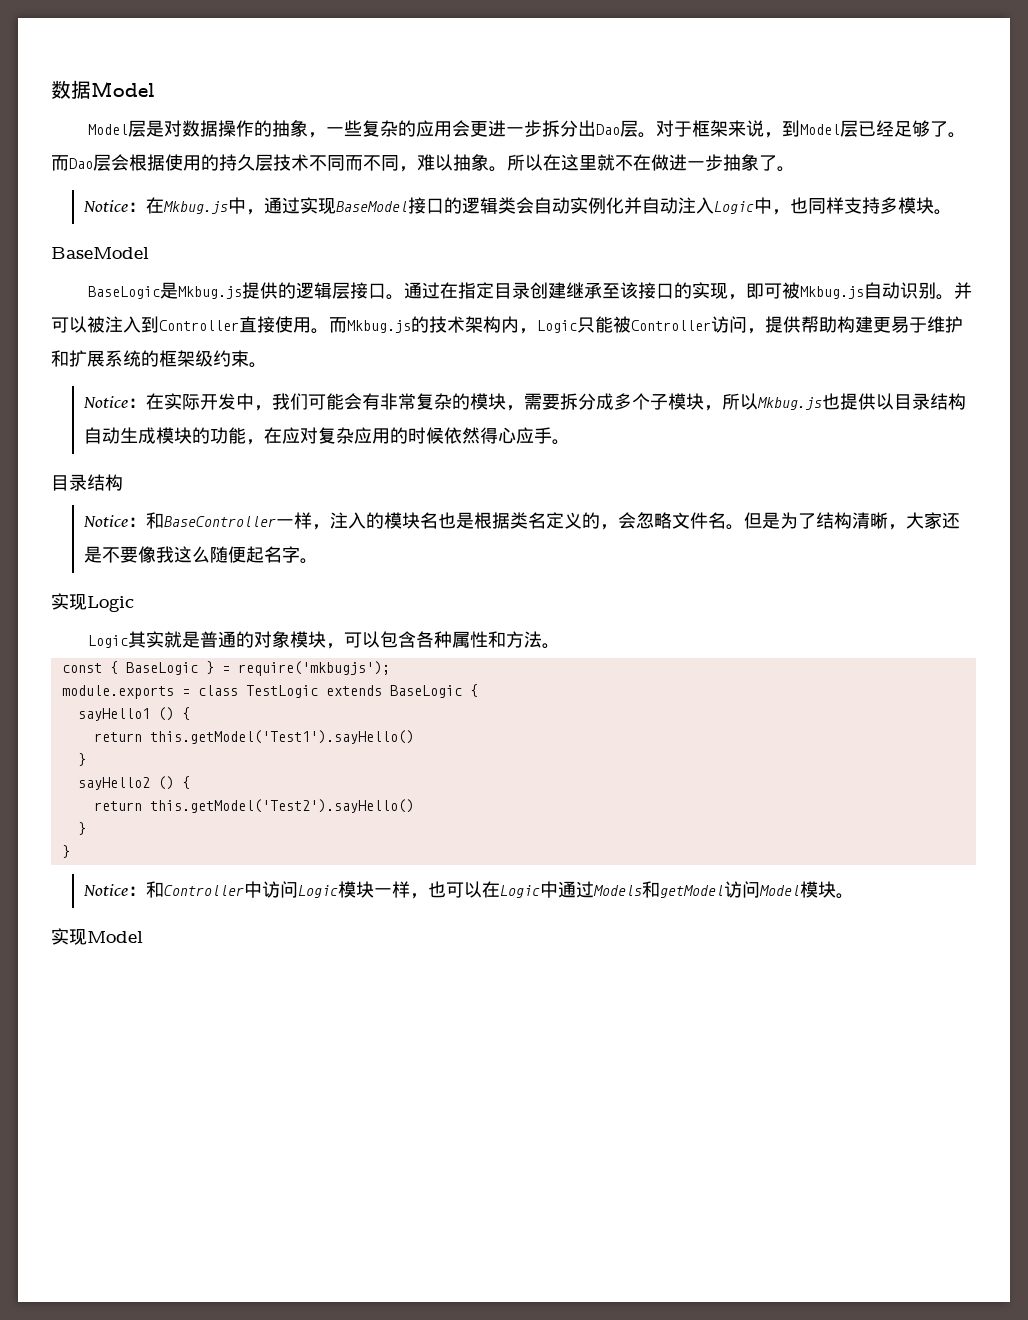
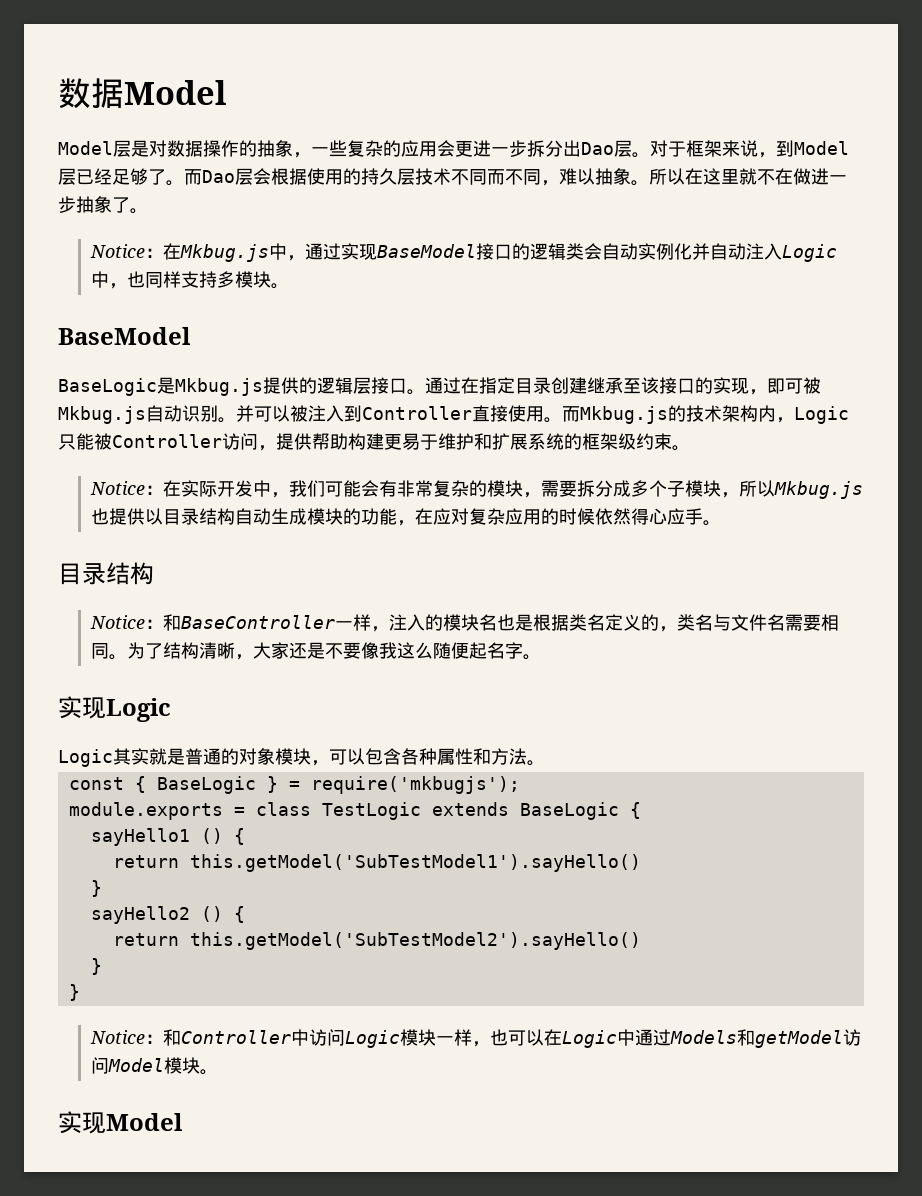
- Notice：和BaseController一样，注入的模块名也是根据类名定义的，会忽略文件名。但是为了结构清晰，大家还是不要像我这么随便起名字。
+ Notice：和BaseController一样，注入的模块名也是根据类名定义的，类名与文件名需要相同。为了结构清晰，大家还是不要像我这么随便起名字。
- return this.getModel('Test1').sayHello()
+ return this.getModel('SubTestModel1').sayHello()
- return this.getModel('Test2').sayHello()
+ return this.getModel('SubTestModel2').sayHello()

